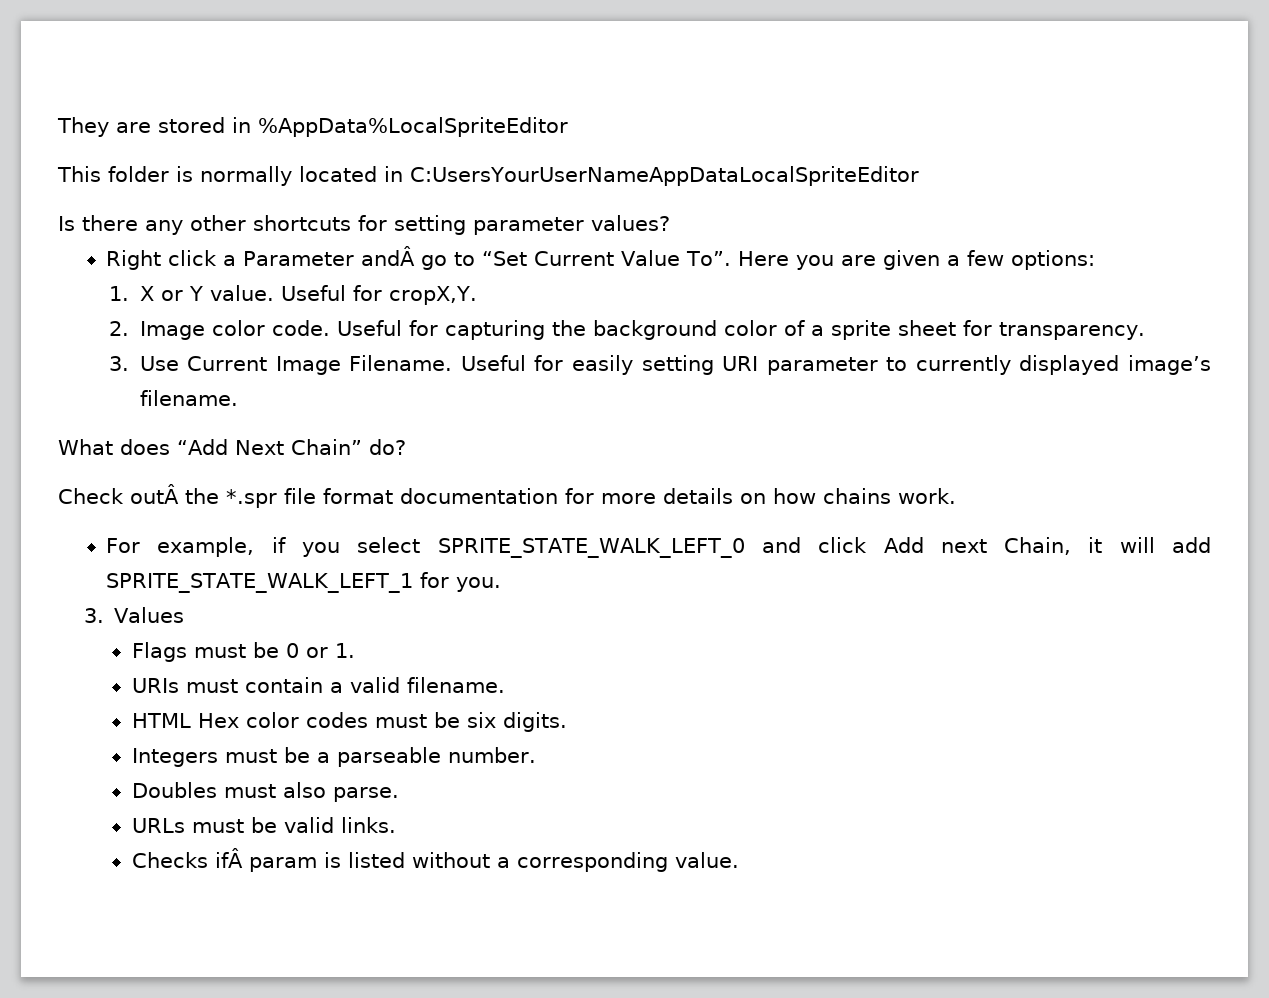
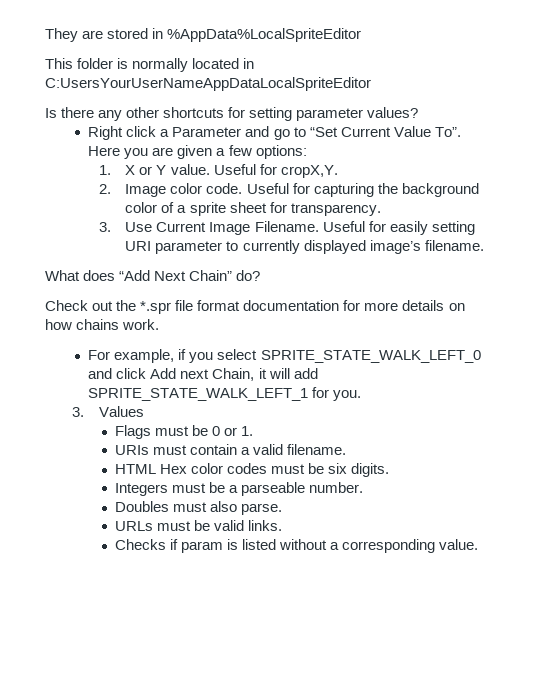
- Right click a Parameter andÂ go to “Set Current Value To”. Here you are given a few options:
+ Right click a Parameter and go to “Set Current Value To”. Here you are given a few options:
- Check outÂ the *.spr file format documentation for more details on how chains work.
+ Check out the *.spr file format documentation for more details on how chains work.
- Checks ifÂ param is listed without a corresponding value.
+ Checks if param is listed without a corresponding value.

